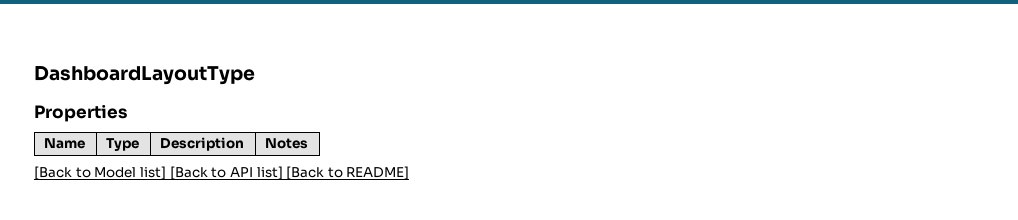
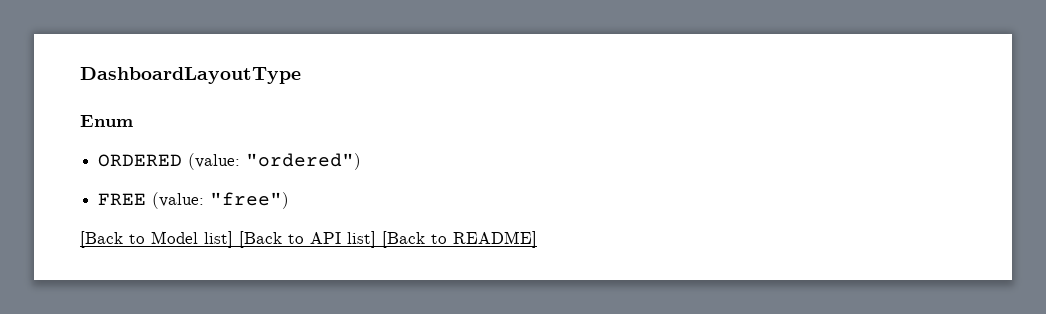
- Properties
- Name | Type | Description | Notes
+ Enum
+ ORDERED (value: "ordered")
+ FREE (value: "free")

